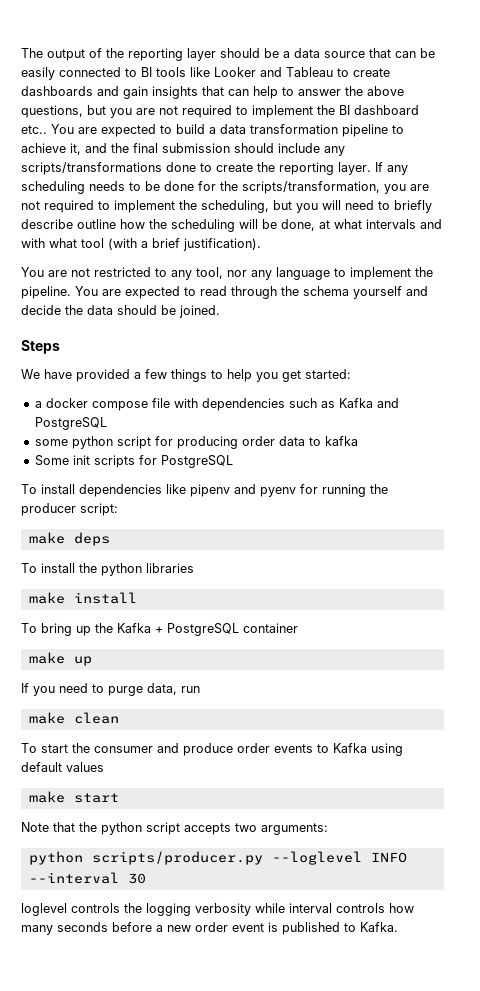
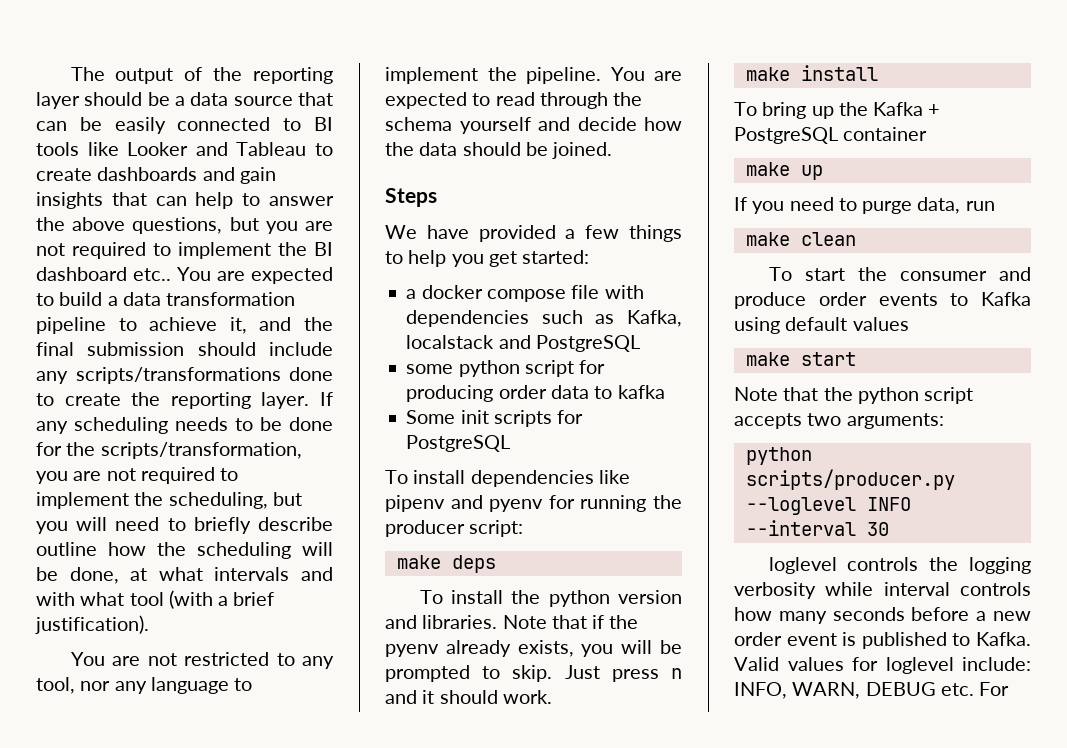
- You are expected to read through the schema yourself and decide the data should be joined.
+ You are expected to read through the schema yourself and decide how the data should be joined.
- a docker compose file with dependencies such as Kafka and PostgreSQL
+ a docker compose file with dependencies such as Kafka, localstack and PostgreSQL
- To install the python libraries
+ To install the python version and libraries. Note that if the pyenv already exists, you will be prompted to skip. Just press n and it should work.
+ Valid values for loglevel include: INFO, WARN, DEBUG etc. For

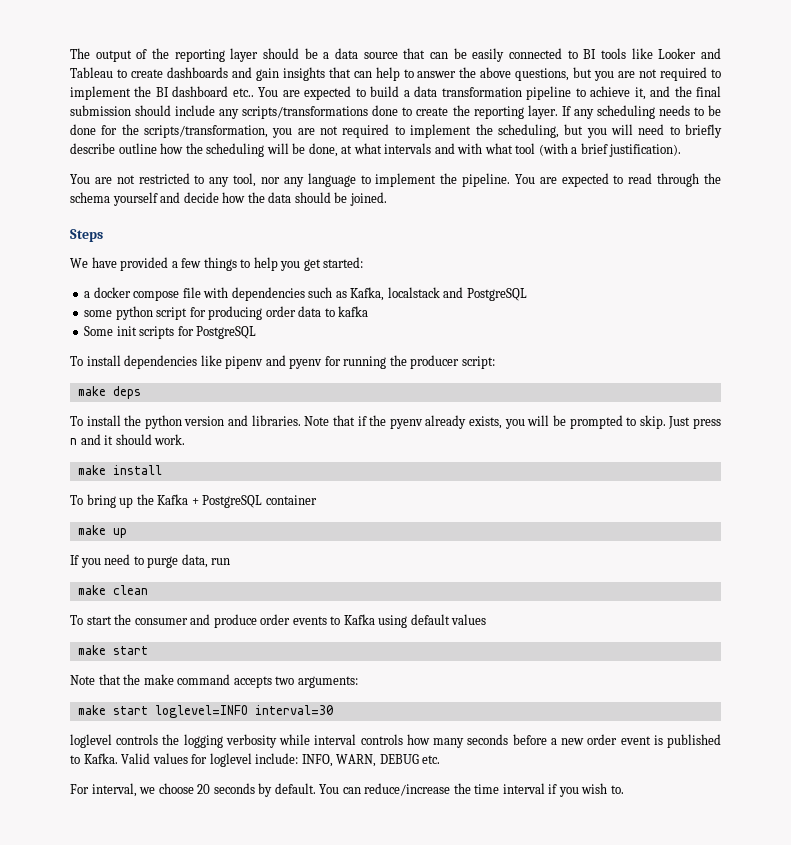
- Note that the python script accepts two arguments:
+ Note that the make command accepts two arguments:
- python scripts/producer.py --loglevel INFO --interval 30
+ make start loglevel=INFO interval=30
- Valid values for loglevel include: INFO, WARN, DEBUG etc. For
+ Valid values for loglevel include: INFO, WARN, DEBUG etc.
+ For interval, we choose 20 seconds by default. You can reduce/increase the time interval if you wish to.

